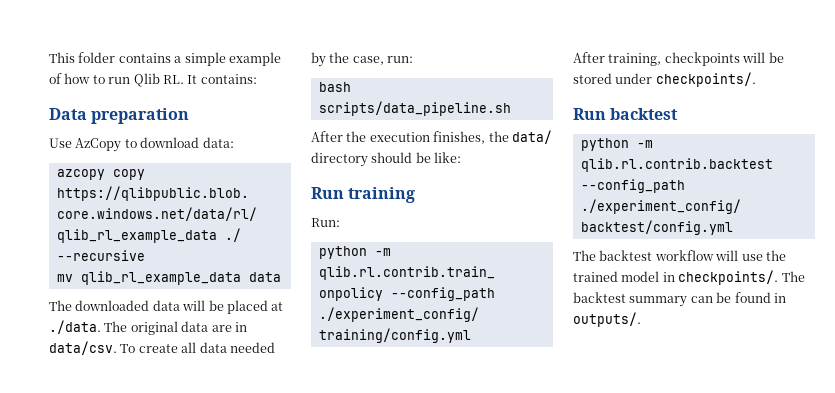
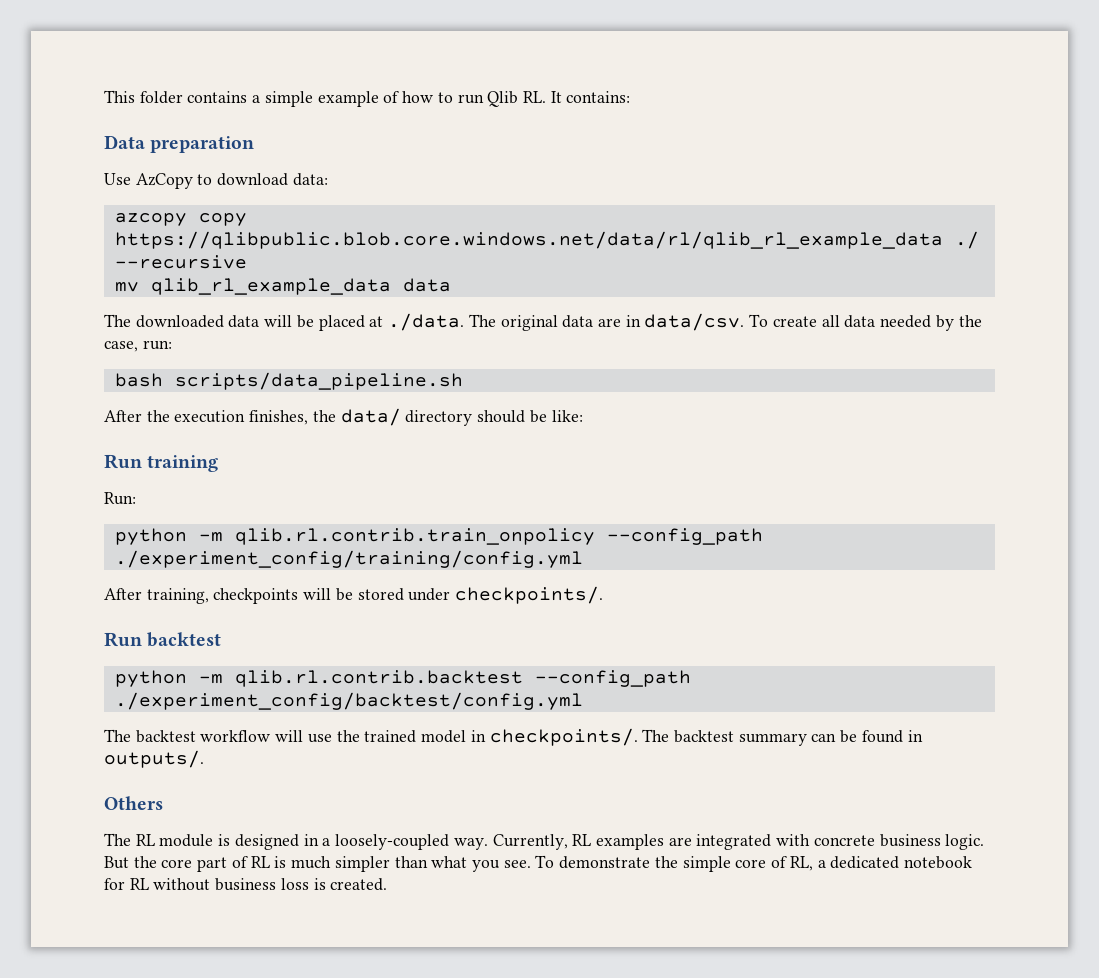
+ Others
+ The RL module is designed in a loosely-coupled way. Currently, RL examples are integrated with concrete business logic. But the core part of RL is much simpler than what you see. To demonstrate the simple core of RL, a dedicated notebook for RL without business loss is created.

